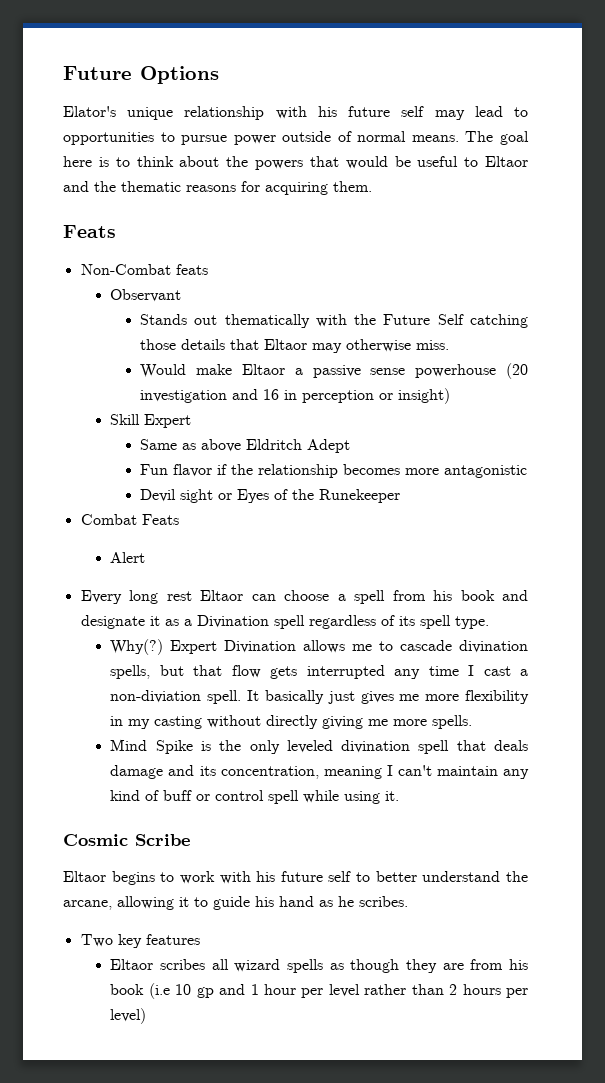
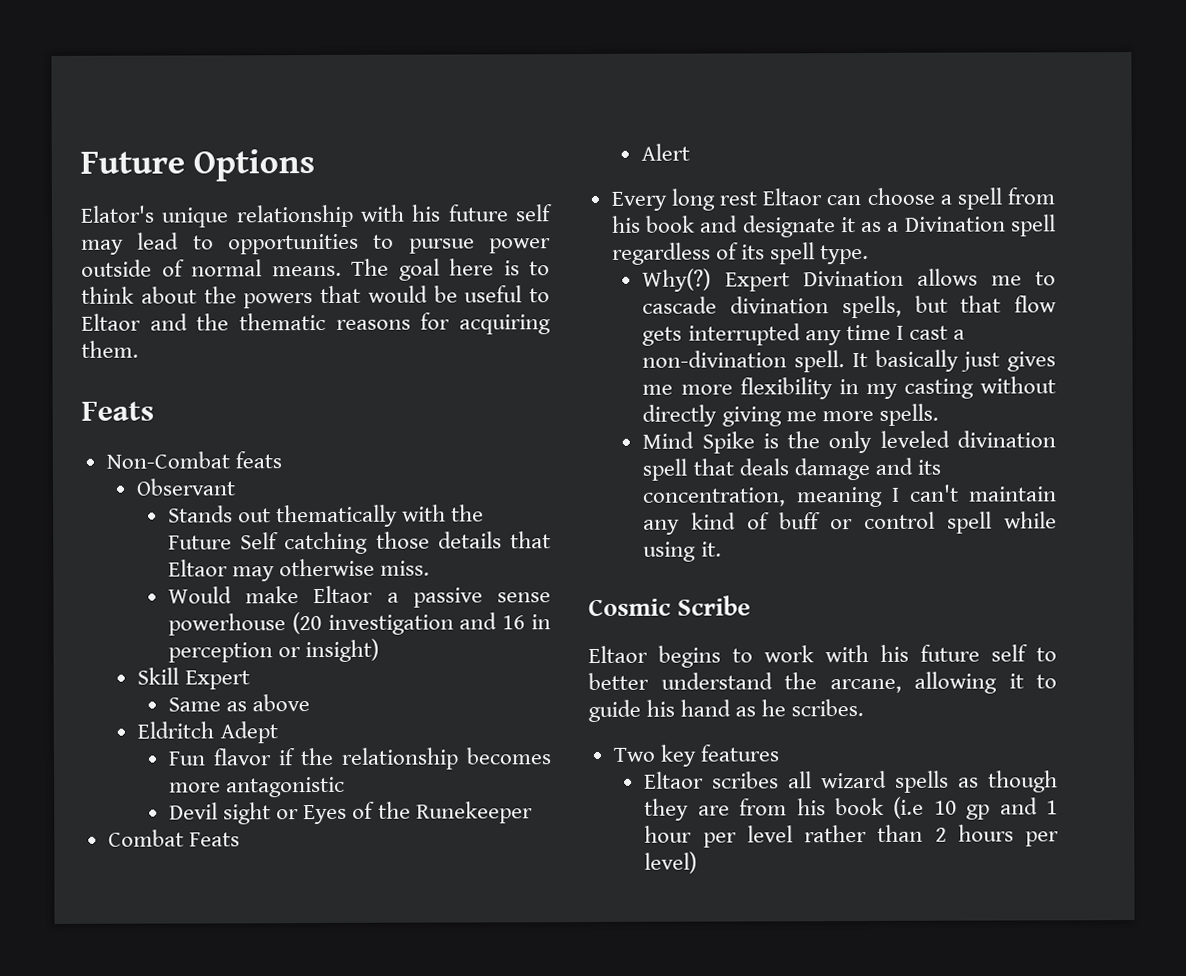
- Same as above Eldritch Adept
+ Same as above
+ Eldritch Adept
- Expert Divination allows me to cascade divination spells, but that flow gets interrupted any time I cast a non-diviation spell.
+ Expert Divination allows me to cascade divination spells, but that flow gets interrupted any time I cast a non-divination spell.

